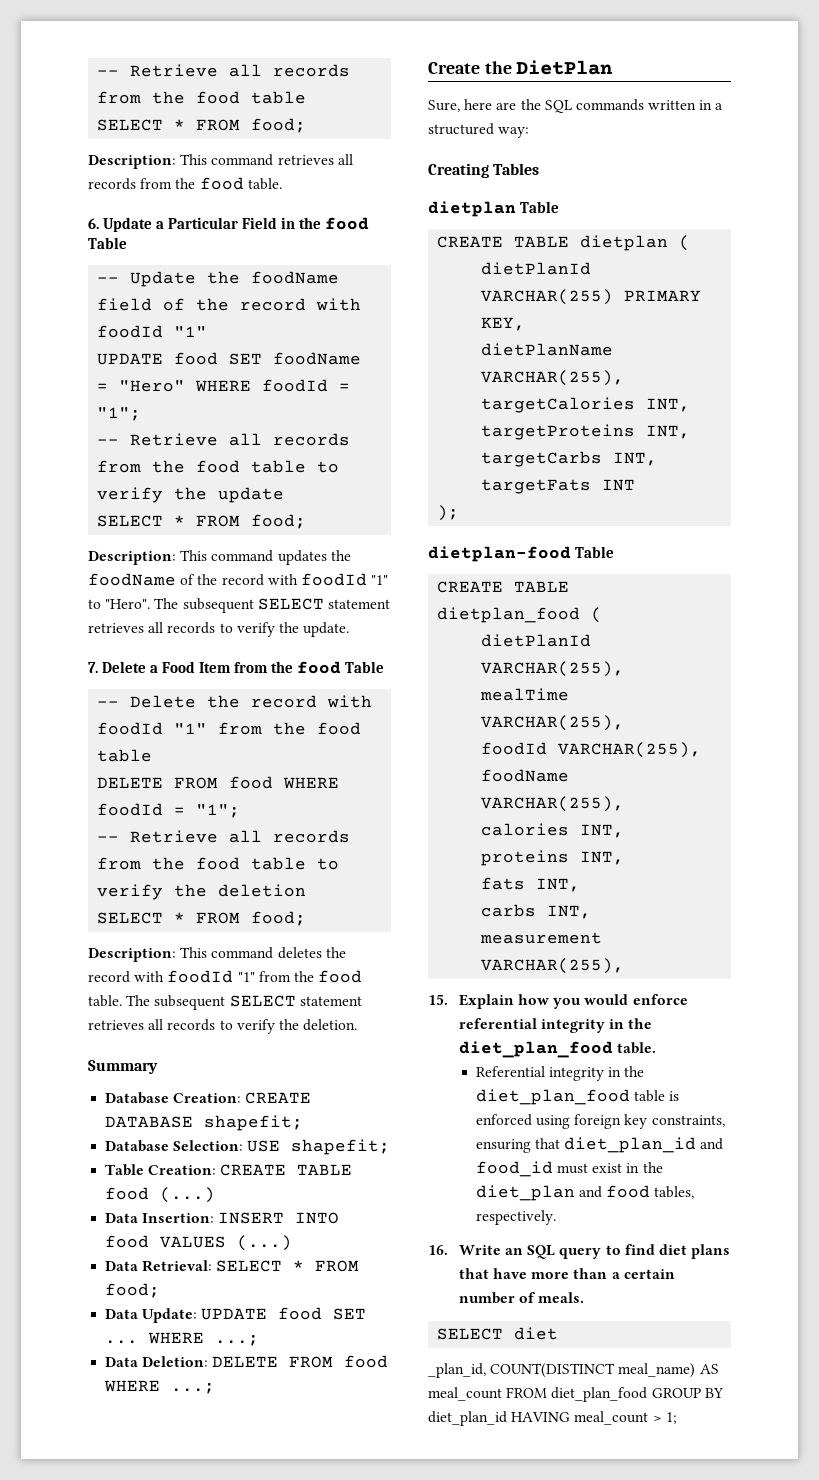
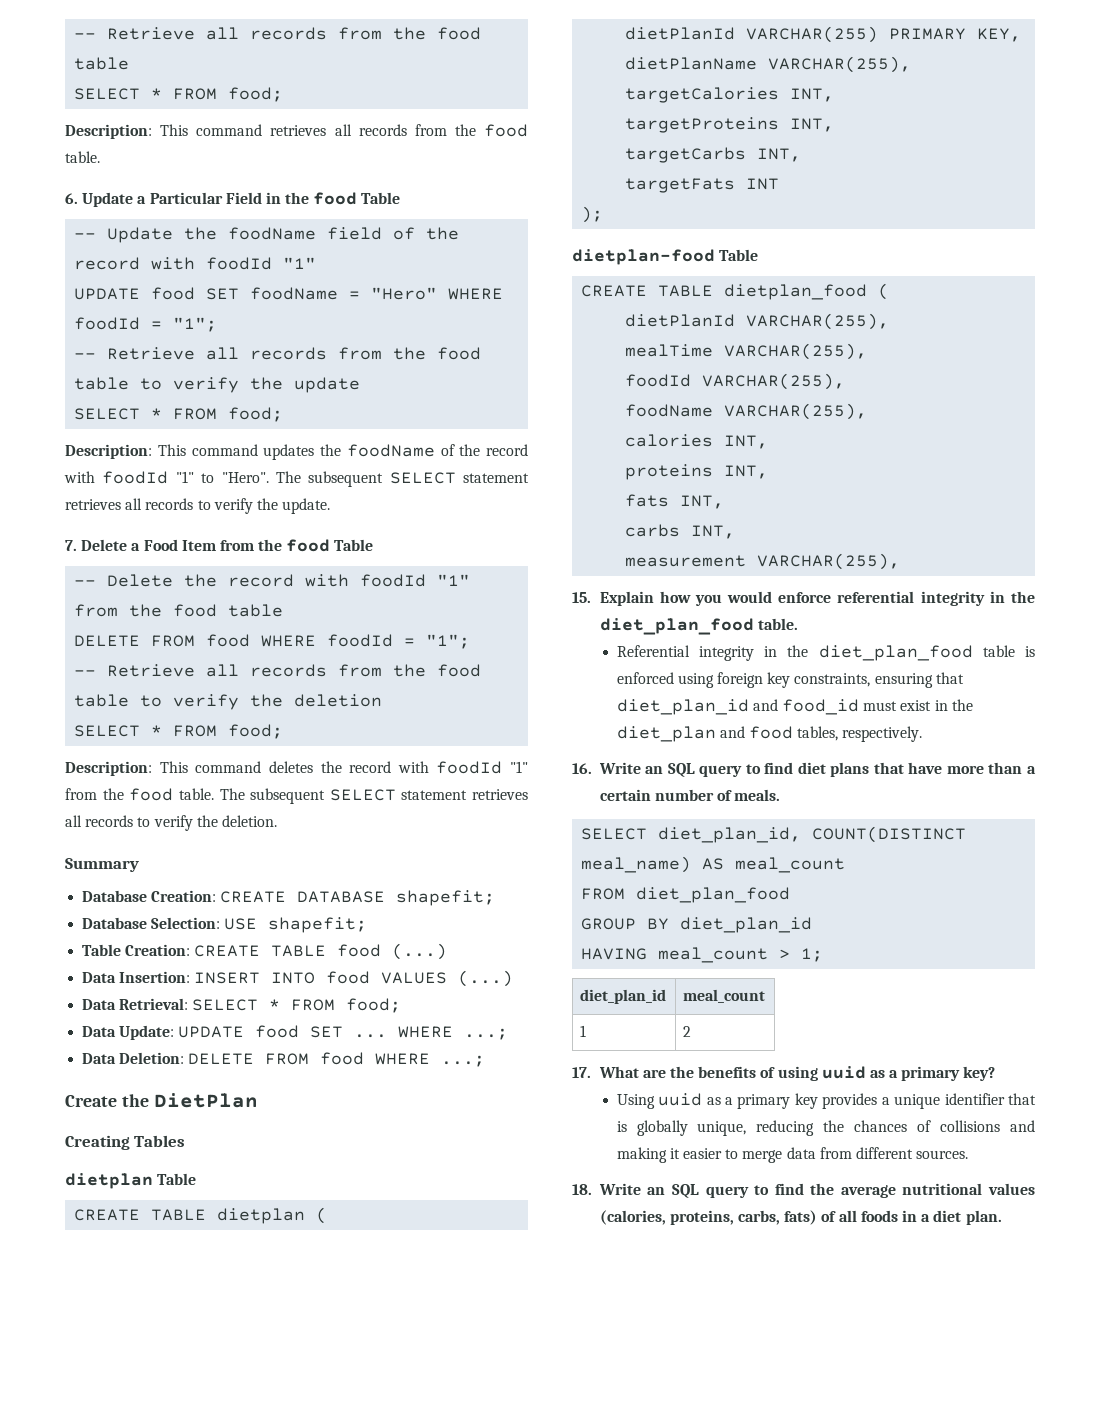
- Sure, here are the SQL commands written in a structured way:
- SELECT diet
- _plan_id, COUNT(DISTINCT meal_name) AS meal_count FROM diet_plan_food GROUP BY diet_plan_id HAVING meal_count > 1;
+ SELECT diet_plan_id, COUNT(DISTINCT meal_name) AS meal_count
+ FROM diet_plan_food
+ GROUP BY diet_plan_id
+ HAVING meal_count > 1;
+ diet_plan_id | meal_count
+ 1 | 2
+ 17. What are the benefits of using uuid as a primary key?
+ Using uuid as a primary key provides a unique identifier that is globally unique, reducing the chances of collisions and making it easier to merge data from different sources.
+ 18. Write an SQL query to find the average nutritional values (calories, proteins, carbs, fats) of all foods in a diet plan.

